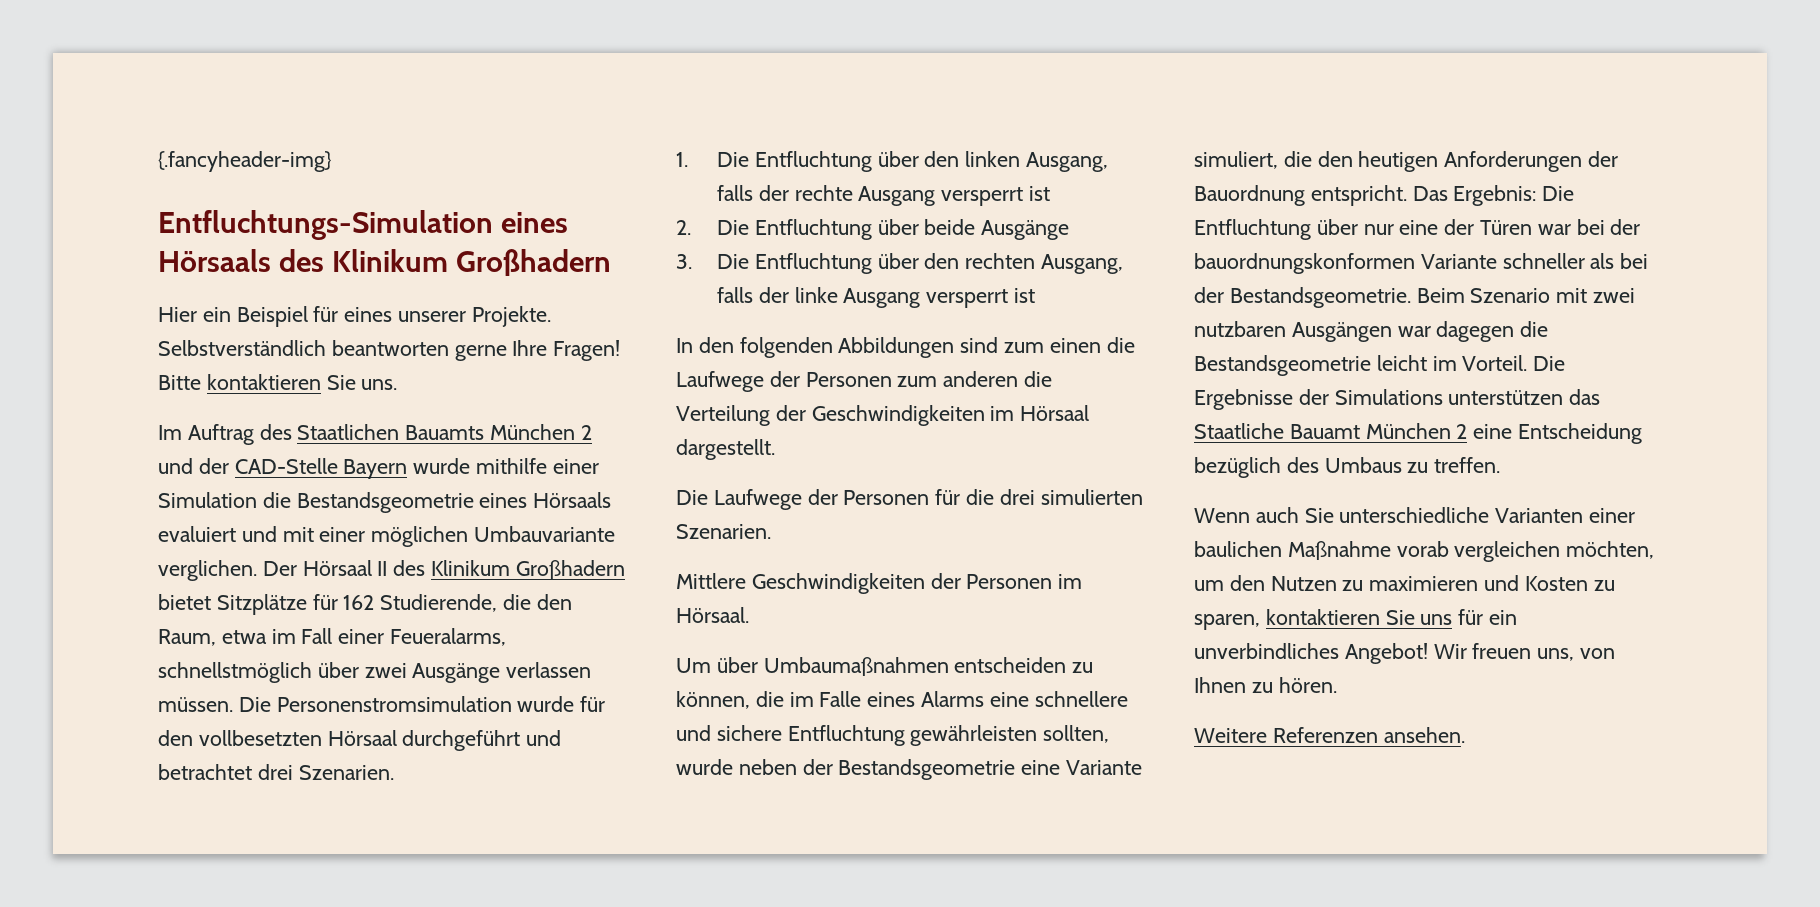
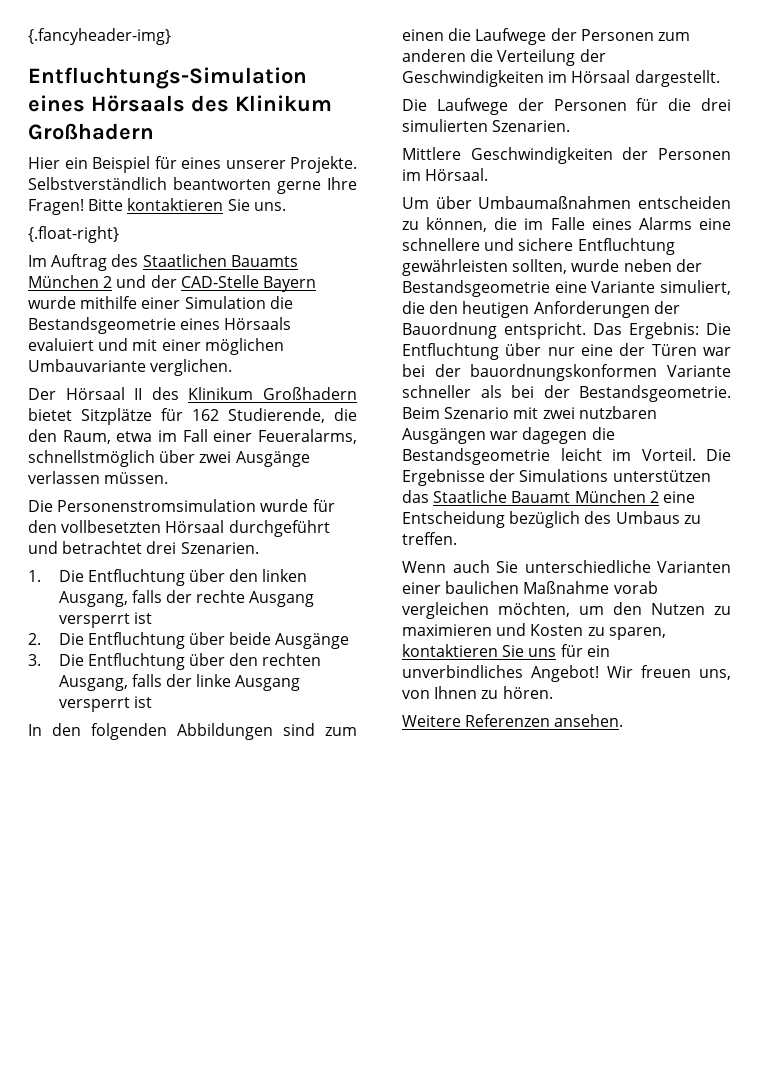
+ {.float-right}
- Im Auftrag des Staatlichen Bauamts München 2 und der CAD-Stelle Bayern wurde mithilfe einer Simulation die Bestandsgeometrie eines Hörsaals evaluiert und mit einer möglichen Umbauvariante verglichen. Der Hörsaal II des Klinikum Großhadern bietet Sitzplätze für 162 Studierende, die den Raum, etwa im Fall einer Feueralarms, schnellstmöglich über zwei Ausgänge verlassen müssen. Die Personenstromsimulation wurde für den vollbesetzten Hörsaal durchgeführt und betrachtet drei Szenarien.
+ Im Auftrag des Staatlichen Bauamts München 2 und der CAD-Stelle Bayern wurde mithilfe einer Simulation die Bestandsgeometrie eines Hörsaals evaluiert und mit einer möglichen Umbauvariante verglichen.
+ Der Hörsaal II des Klinikum Großhadern bietet Sitzplätze für 162 Studierende, die den Raum, etwa im Fall einer Feueralarms, schnellstmöglich über zwei Ausgänge verlassen müssen.
+ Die Personenstromsimulation wurde für den vollbesetzten Hörsaal durchgeführt und betrachtet drei Szenarien.

